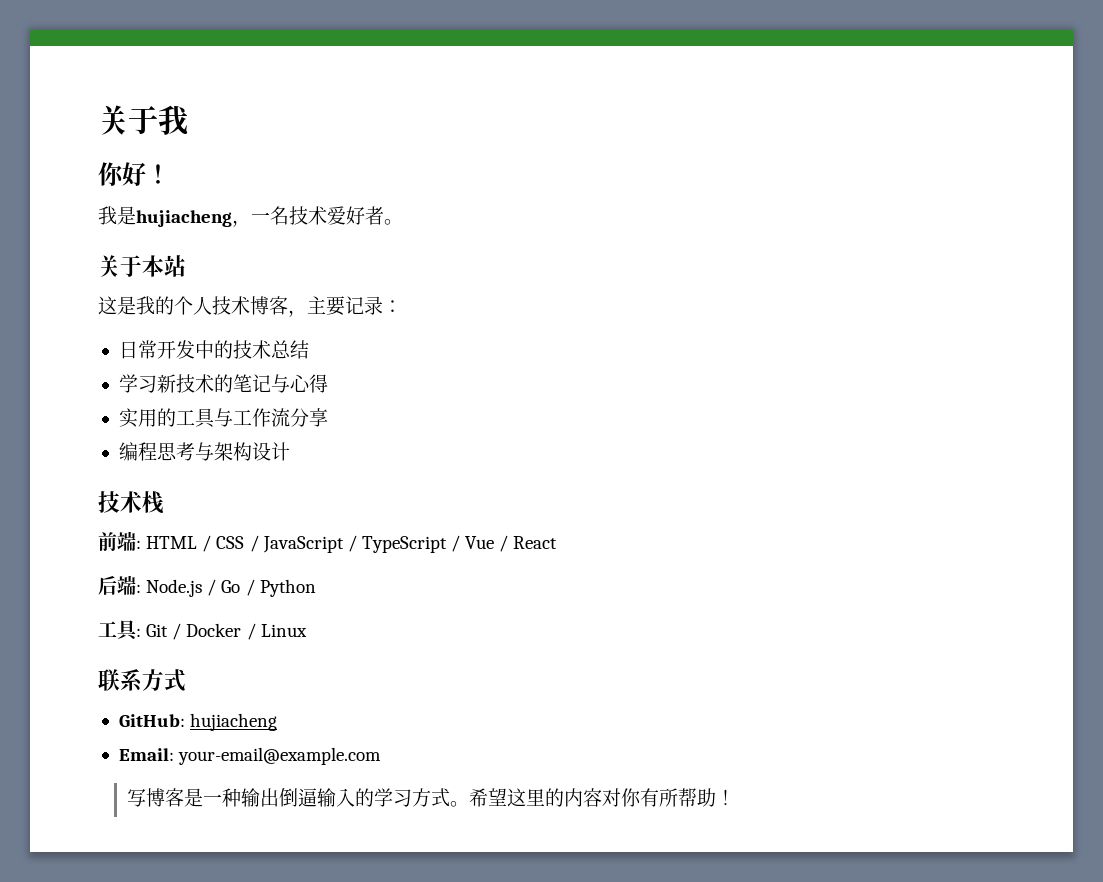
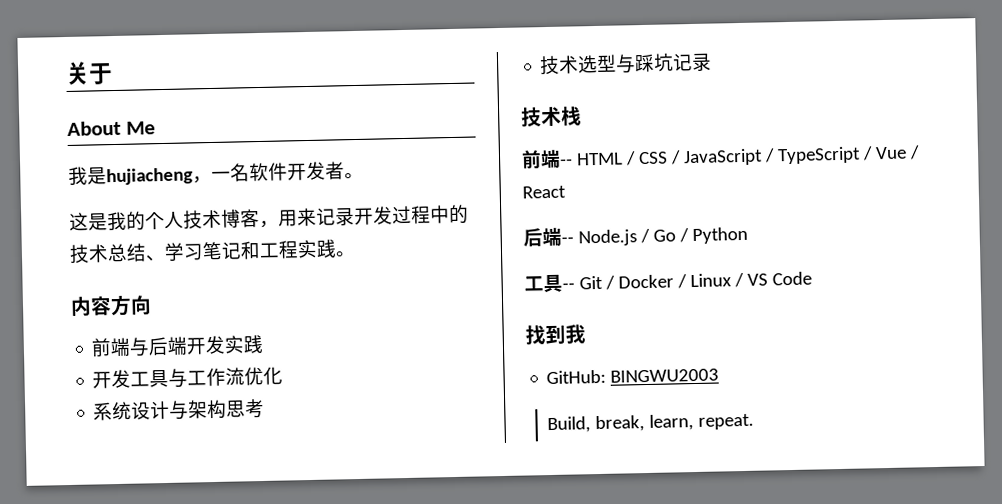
- 关于我
- 你好！
+ 关于
+ About Me
- 我是hujiacheng，一名技术爱好者。
+ 我是hujiacheng，一名软件开发者。
- 关于本站
- 这是我的个人技术博客，主要记录：
- 日常开发中的技术总结
- 学习新技术的笔记与心得
- 实用的工具与工作流分享
- 编程思考与架构设计
+ 这是我的个人技术博客，用来记录开发过程中的技术总结、学习笔记和工程实践。
+ 内容方向
+ 前端与后端开发实践
+ 开发工具与工作流优化
+ 系统设计与架构思考
+ 技术选型与踩坑记录
- 前端: HTML / CSS / JavaScript / TypeScript / Vue / React
+ 前端-- HTML / CSS / JavaScript / TypeScript / Vue / React
- 后端: Node.js / Go / Python
+ 后端-- Node.js / Go / Python
- 工具: Git / Docker / Linux
- 联系方式
- GitHub: hujiacheng
- Email: your-email@example.com
- 写博客是一种输出倒逼输入的学习方式。希望这里的内容对你有所帮助！
+ 工具-- Git / Docker / Linux / VS Code
+ 找到我
+ GitHub: BINGWU2003
+ Build, break, learn, repeat.

